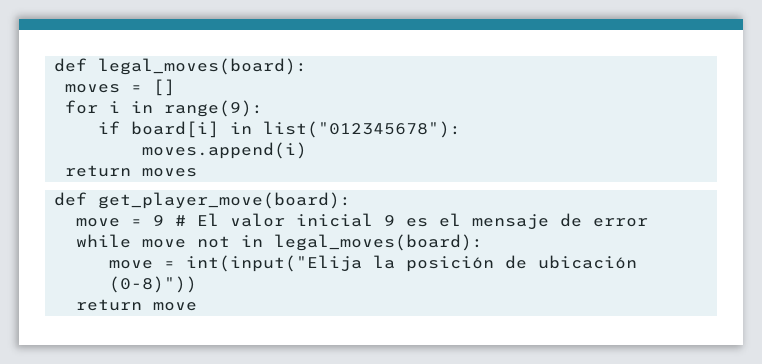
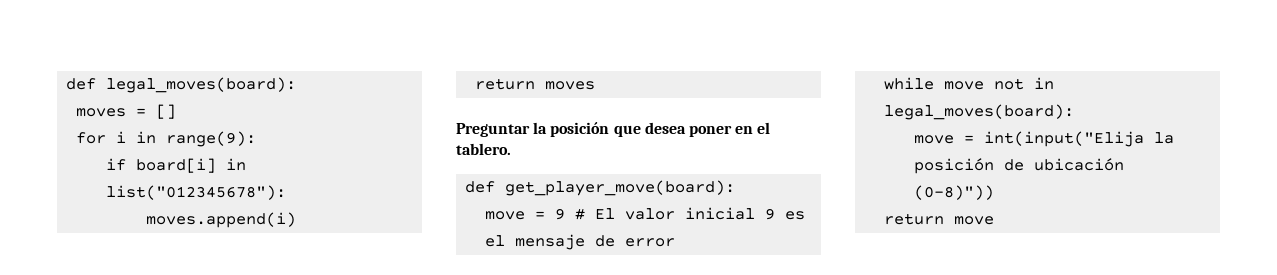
+ Preguntar la posición que desea poner en el tablero.

